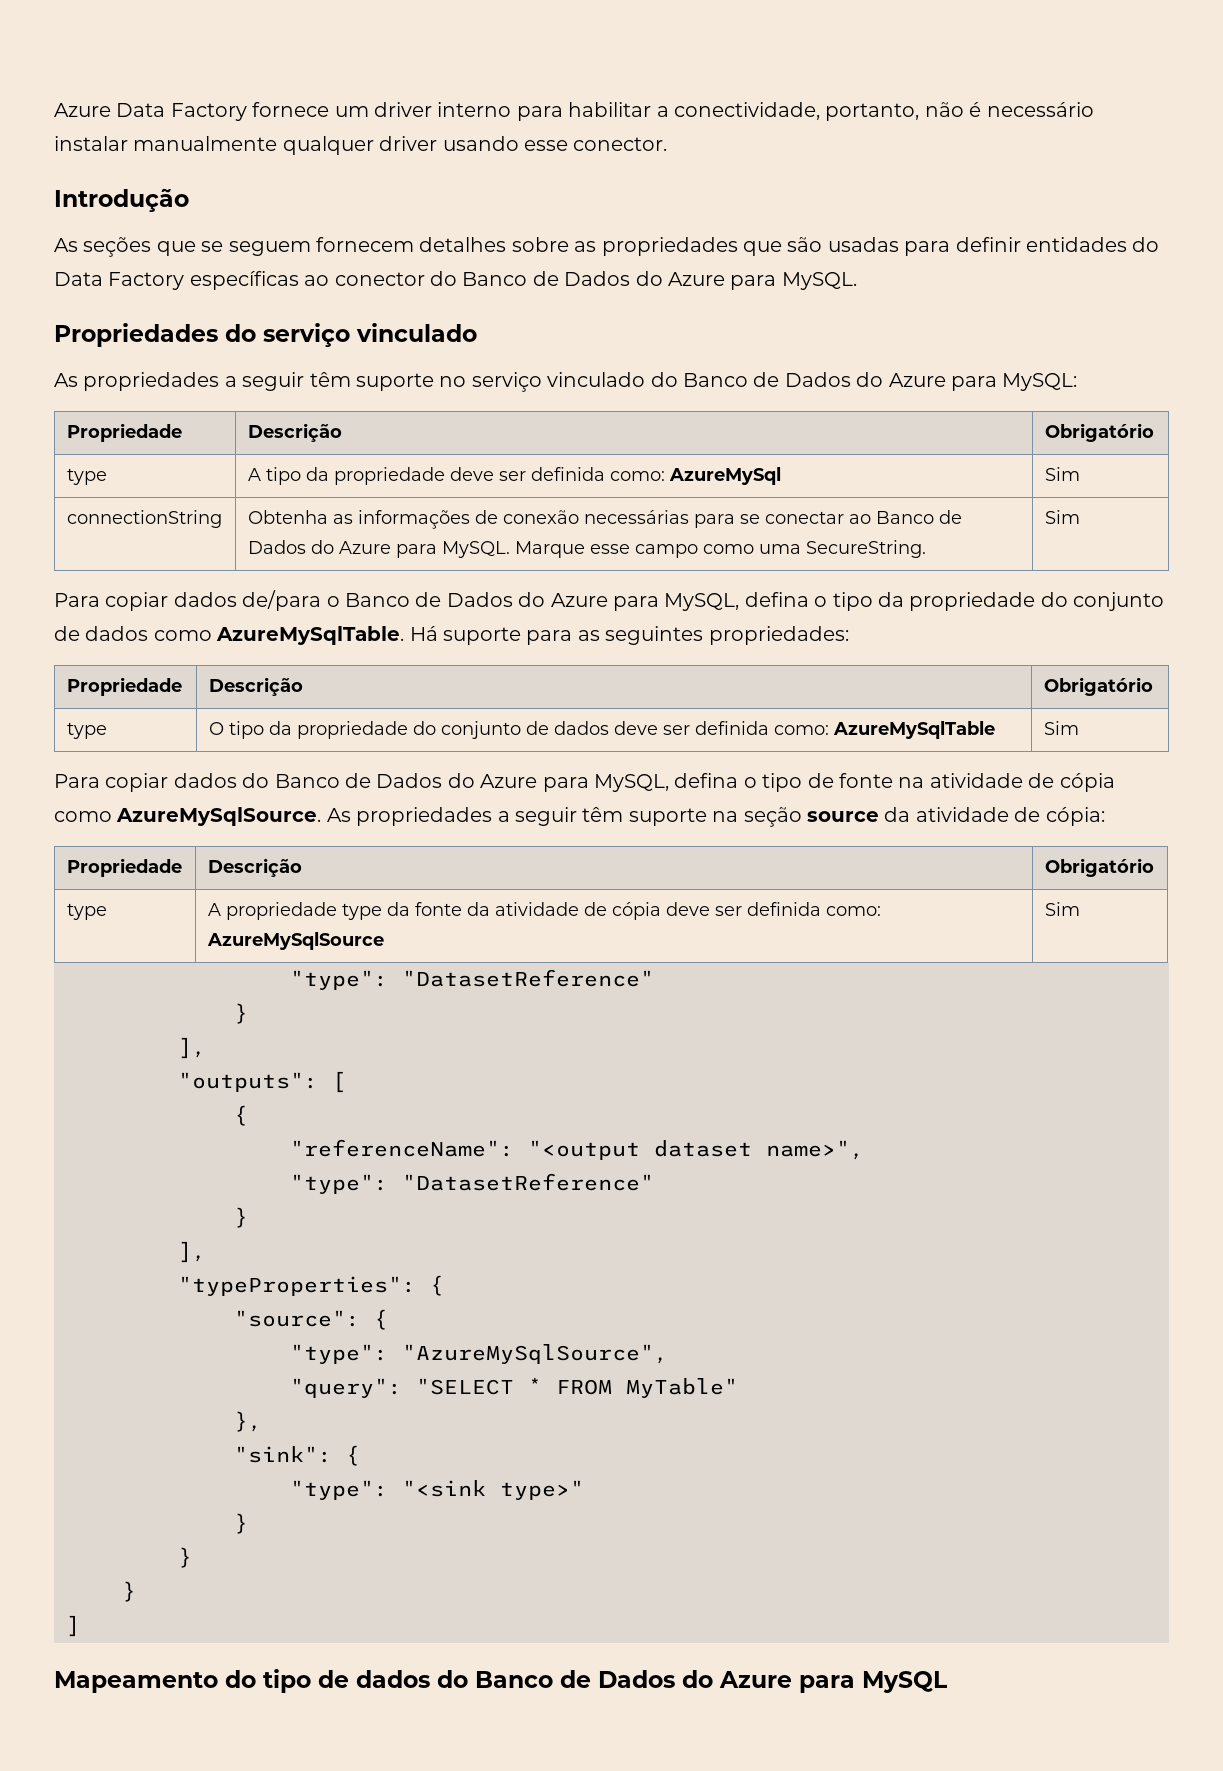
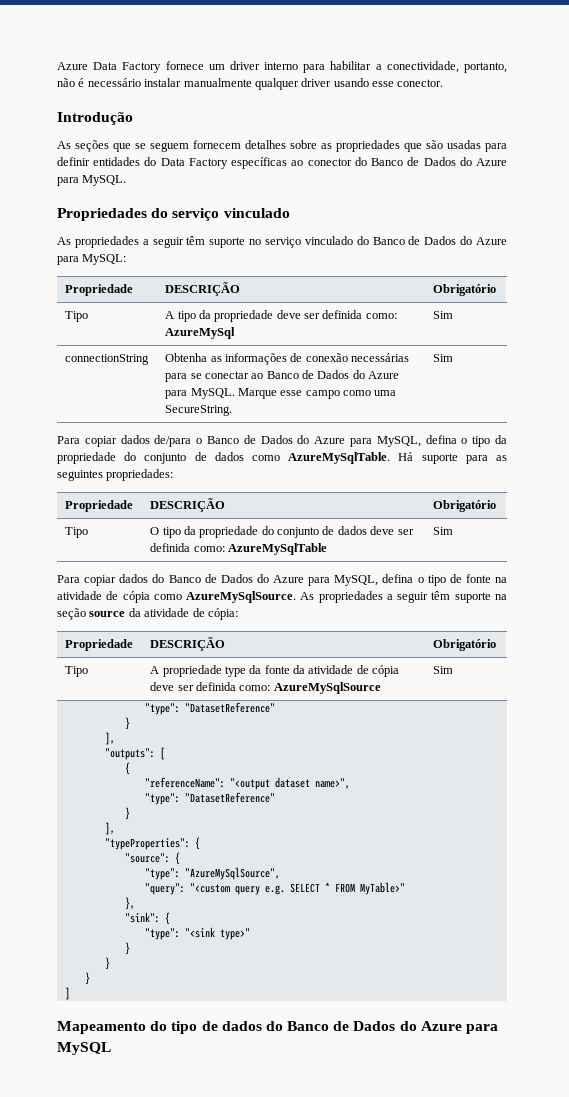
  As propriedades a seguir têm suporte no serviço vinculado do Banco de Dados do Azure para MySQL:
- Propriedade | Descrição | Obrigatório
- type | A tipo da propriedade deve ser definida como: AzureMySql | Sim
+ Propriedade | DESCRIÇÃO | Obrigatório
+ Tipo | A tipo da propriedade deve ser definida como: AzureMySql | Sim
  Há suporte para as seguintes propriedades:
- Propriedade | Descrição | Obrigatório
- type | O tipo da propriedade do conjunto de dados deve ser definida como: AzureMySqlTable | Sim
+ Propriedade | DESCRIÇÃO | Obrigatório
+ Tipo | O tipo da propriedade do conjunto de dados deve ser definida como: AzureMySqlTable | Sim
  As propriedades a seguir têm suporte na seção source da atividade de cópia:
- Propriedade | Descrição | Obrigatório
- type | A propriedade type da fonte da atividade de cópia deve ser definida como: AzureMySqlSource | Sim
+ Propriedade | DESCRIÇÃO | Obrigatório
+ Tipo | A propriedade type da fonte da atividade de cópia deve ser definida como: AzureMySqlSource | Sim
- "query": "SELECT * FROM MyTable"
+ "query": "<custom query e.g. SELECT * FROM MyTable>"

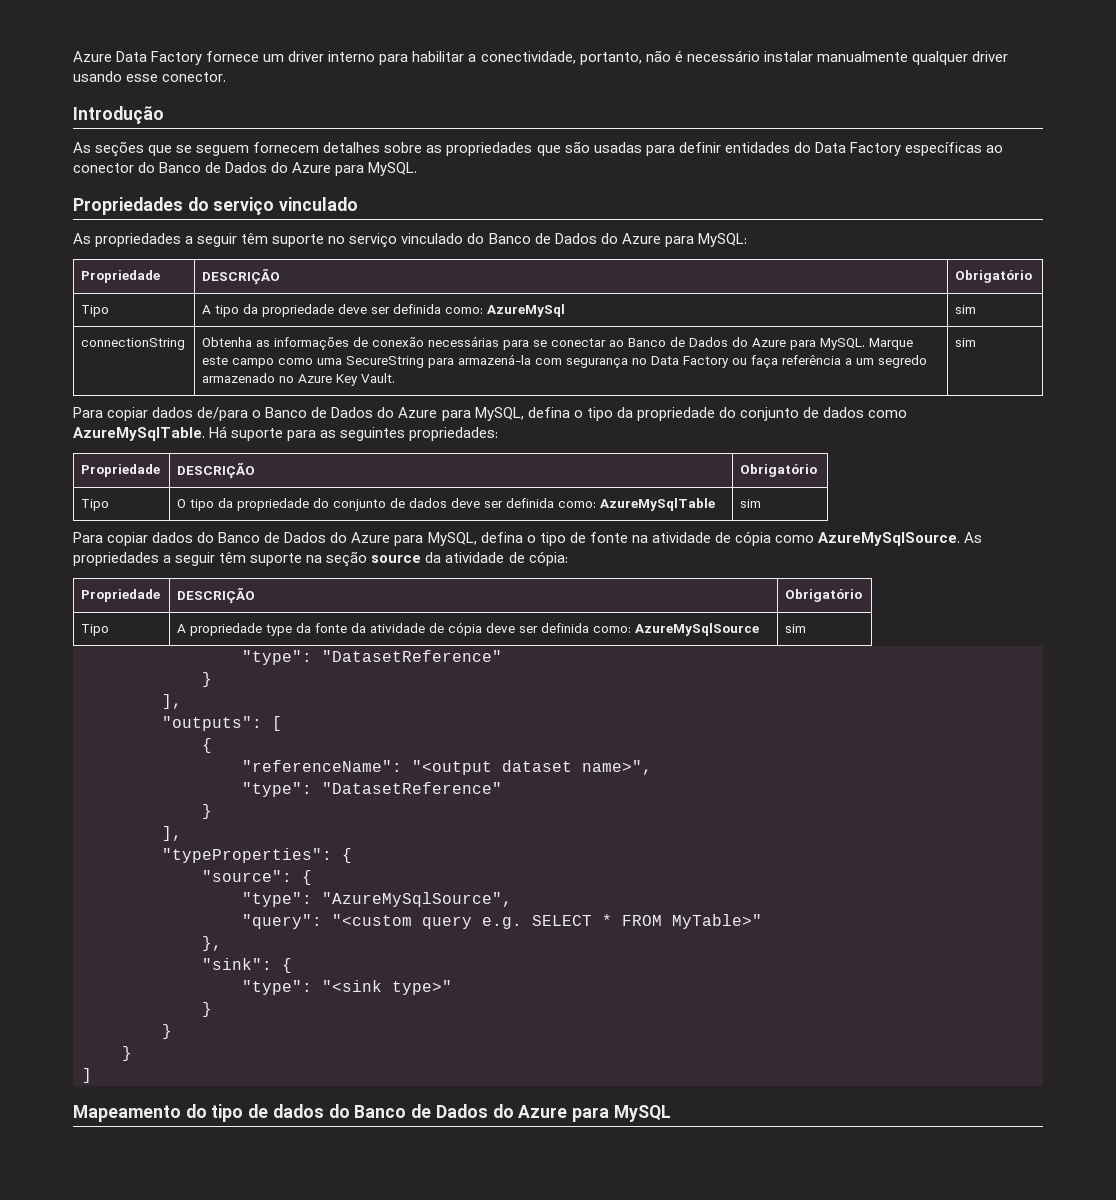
- Tipo | A tipo da propriedade deve ser definida como: AzureMySql | Sim
+ Tipo | A tipo da propriedade deve ser definida como: AzureMySql | sim
- Marque esse campo como uma SecureString. | Sim
+ Marque este campo como uma SecureString para armazená-la com segurança no Data Factory ou faça referência a um segredo armazenado no Azure Key Vault. | sim
- Tipo | O tipo da propriedade do conjunto de dados deve ser definida como: AzureMySqlTable | Sim
+ Tipo | O tipo da propriedade do conjunto de dados deve ser definida como: AzureMySqlTable | sim
- Tipo | A propriedade type da fonte da atividade de cópia deve ser definida como: AzureMySqlSource | Sim
+ Tipo | A propriedade type da fonte da atividade de cópia deve ser definida como: AzureMySqlSource | sim

